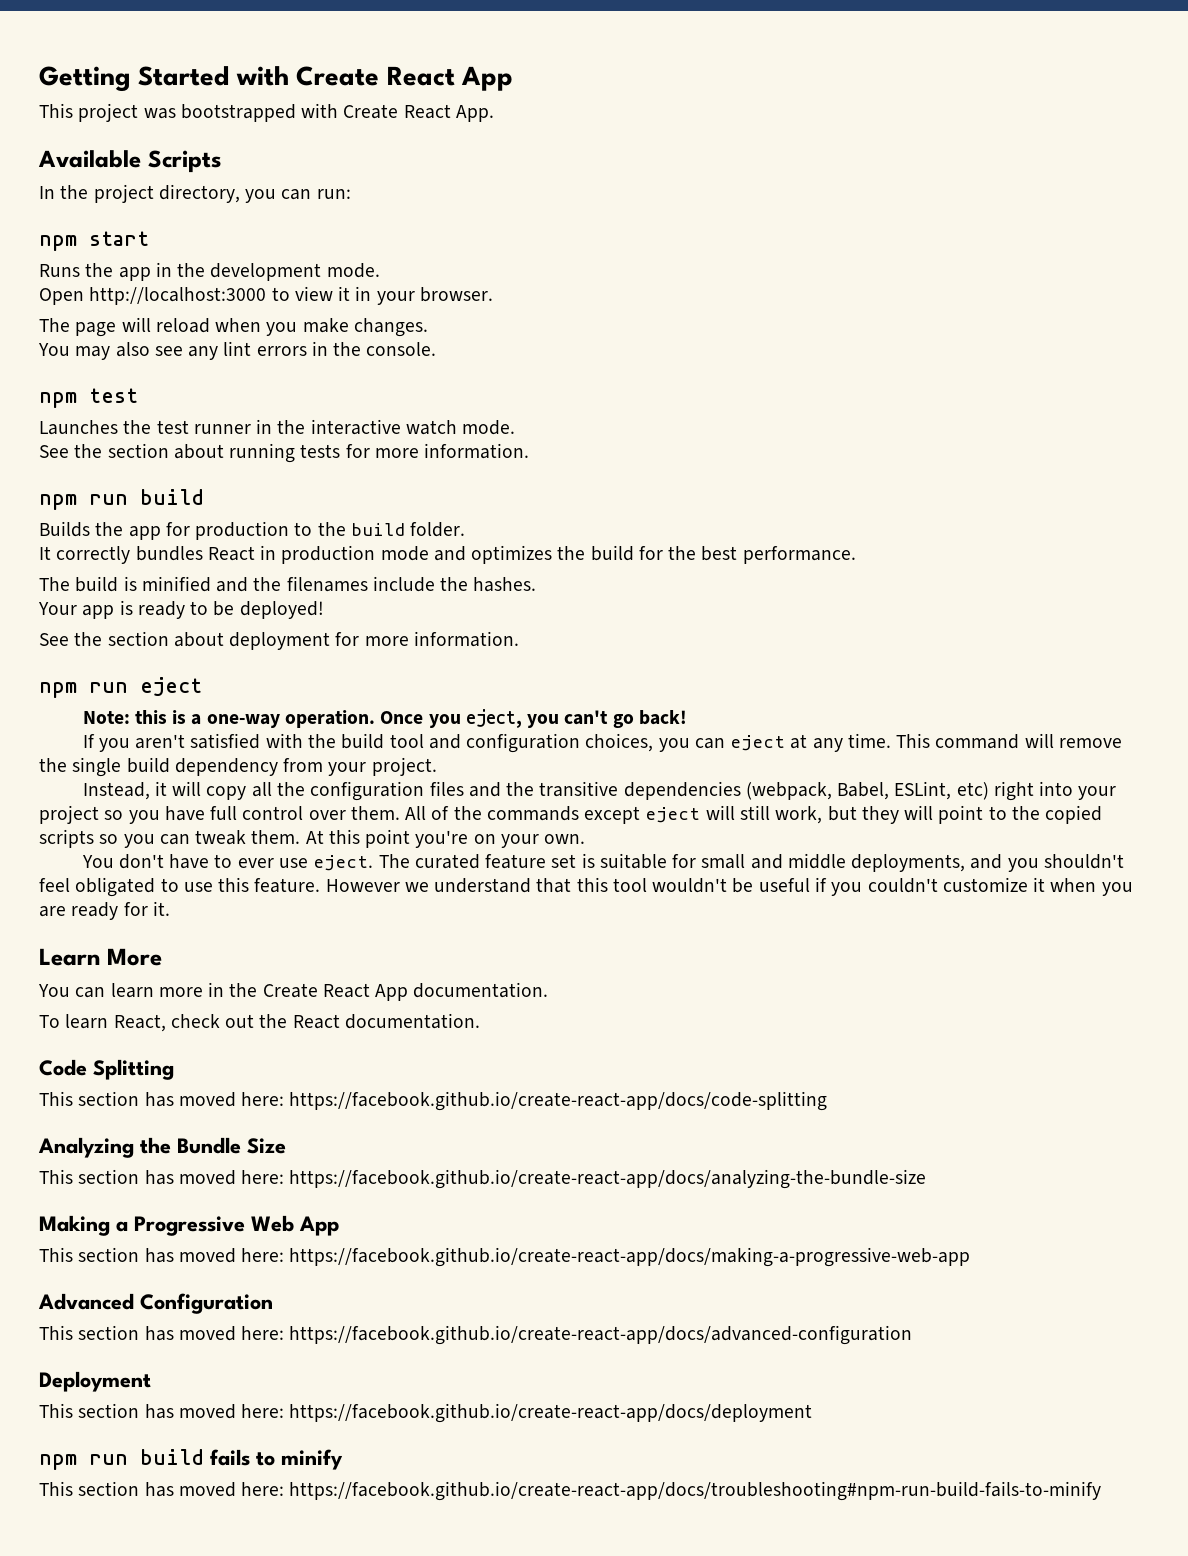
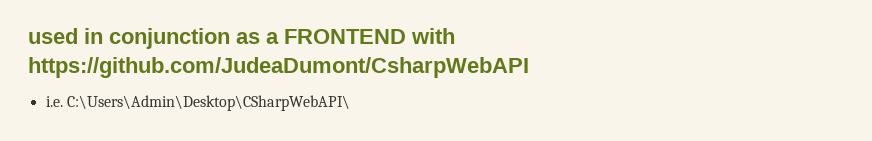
- Getting Started with Create React App
- This project was bootstrapped with Create React App.
- Available Scripts
- In the project directory, you can run:
- npm start
- Runs the app in the development mode.
- Open http://localhost:3000 to view it in your browser.
- The page will reload when you make changes.
- You may also see any lint errors in the console.
- npm test
- Launches the test runner in the interactive watch mode.
- See the section about running tests for more information.
- npm run build
- Builds the app for production to the build folder.
- It correctly bundles React in production mode and optimizes the build for the best performance.
- The build is minified and the filenames include the hashes.
- Your app is ready to be deployed!
- See the section about deployment for more information.
- npm run eject
- Note: this is a one-way operation. Once you eject, you can't go back!
- If you aren't satisfied with the build tool and configuration choices, you can eject at any time. This command will remove the single build dependency from your project.
- Instead, it will copy all the configuration files and the transitive dependencies (webpack, Babel, ESLint, etc) right into your project so you have full control over them. All of the commands except eject will still work, but they will point to the copied scripts so you can tweak them. At this point you're on your own.
- You don't have to ever use eject. The curated feature set is suitable for small and middle deployments, and you shouldn't feel obligated to use this feature. However we understand that this tool wouldn't be useful if you couldn't customize it when you are ready for it.
- Learn More
- You can learn more in the Create React App documentation.
- To learn React, check out the React documentation.
- Code Splitting
- This section has moved here: https://facebook.github.io/create-react-app/docs/code-splitting
- Analyzing the Bundle Size
- This section has moved here: https://facebook.github.io/create-react-app/docs/analyzing-the-bundle-size
- Making a Progressive Web App
- This section has moved here: https://facebook.github.io/create-react-app/docs/making-a-progressive-web-app
- Advanced Configuration
- This section has moved here: https://facebook.github.io/create-react-app/docs/advanced-configuration
- Deployment
- This section has moved here: https://facebook.github.io/create-react-app/docs/deployment
- npm run build fails to minify
- This section has moved here: https://facebook.github.io/create-react-app/docs/troubleshooting#npm-run-build-fails-to-minify
+ used in conjunction as a FRONTEND with https://github.com/JudeaDumont/CsharpWebAPI
+ i.e. C:\Users\Admin\Desktop\CSharpWebAPI\

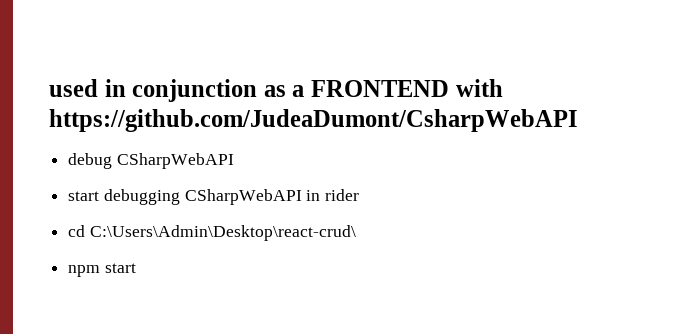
- i.e. C:\Users\Admin\Desktop\CSharpWebAPI\
+ debug CSharpWebAPI
+ start debugging CSharpWebAPI in rider
+ cd C:\Users\Admin\Desktop\react-crud\
+ npm start

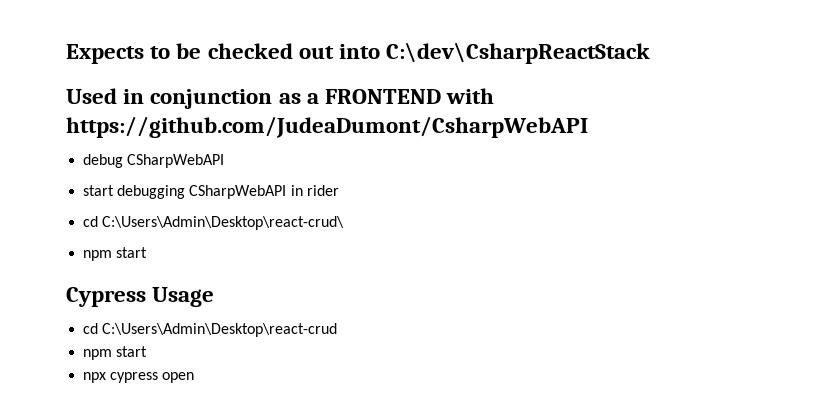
- used in conjunction as a FRONTEND with https://github.com/JudeaDumont/CsharpWebAPI
+ Expects to be checked out into C:\dev\CsharpReactStack
+ Used in conjunction as a FRONTEND with https://github.com/JudeaDumont/CsharpWebAPI
+ Cypress Usage
+ cd C:\Users\Admin\Desktop\react-crud
+ npm start
+ npx cypress open

